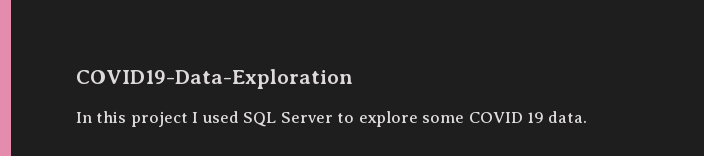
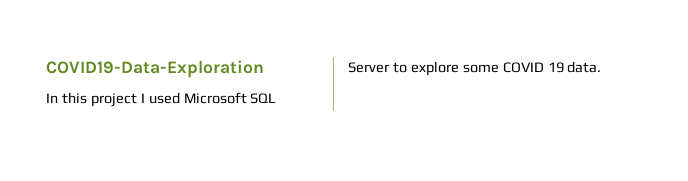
- In this project I used SQL Server to explore some COVID 19 data.
+ In this project I used Microsoft SQL Server to explore some COVID 19 data.

